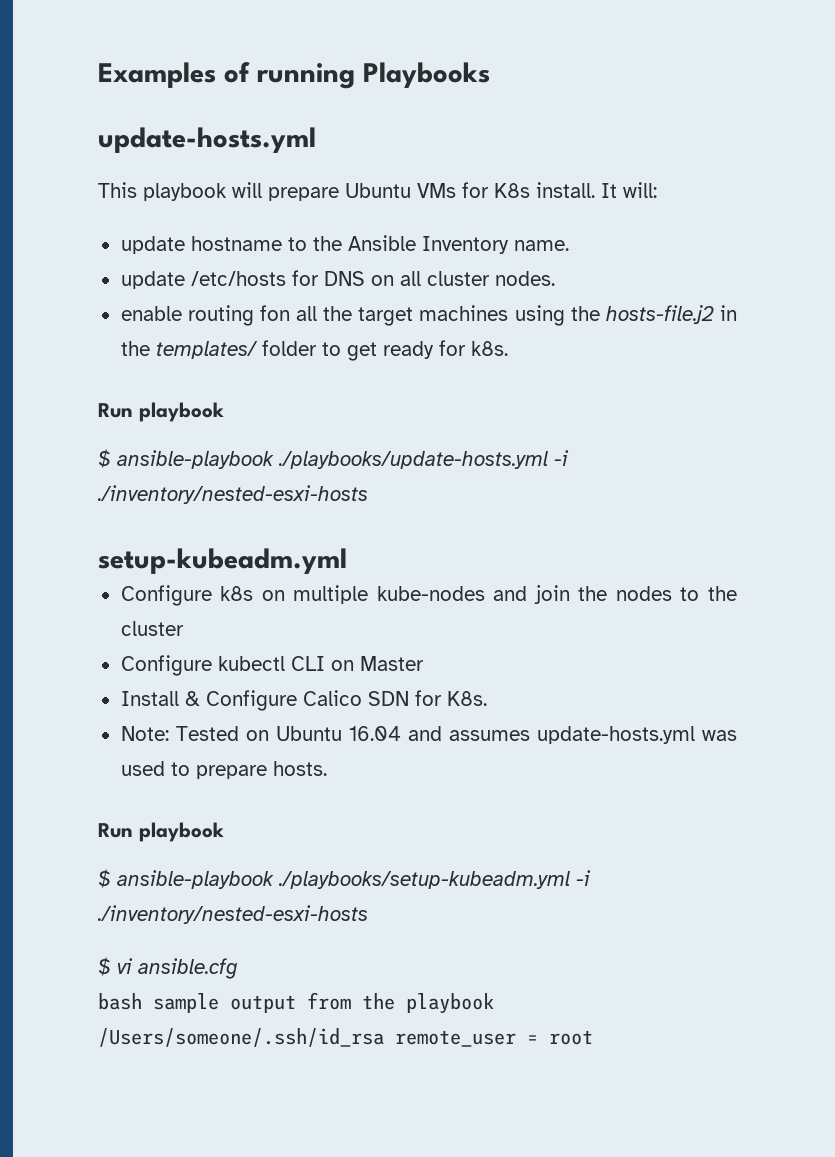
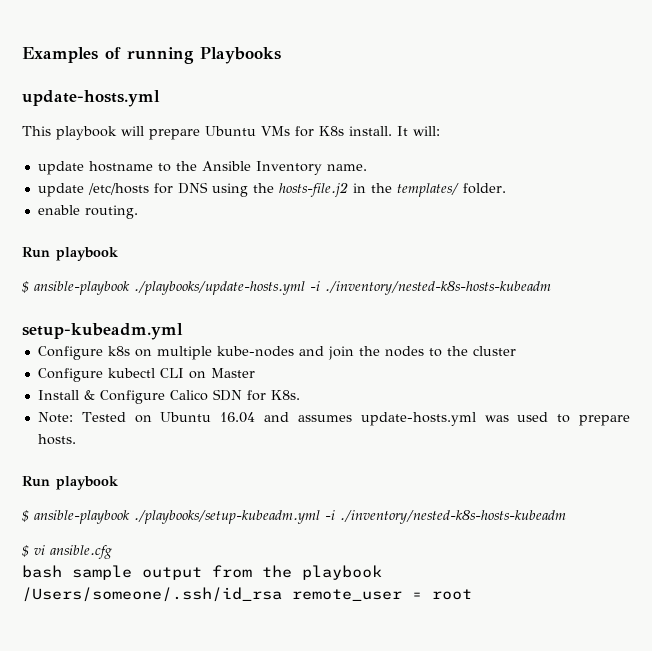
- update /etc/hosts for DNS on all cluster nodes.
- enable routing fon all the target machines using the hosts-file.j2 in the templates/ folder to get ready for k8s.
+ update /etc/hosts for DNS using the hosts-file.j2 in the templates/ folder.
+ enable routing.
- $ ansible-playbook ./playbooks/update-hosts.yml -i ./inventory/nested-esxi-hosts
+ $ ansible-playbook ./playbooks/update-hosts.yml -i ./inventory/nested-k8s-hosts-kubeadm
- $ ansible-playbook ./playbooks/setup-kubeadm.yml -i ./inventory/nested-esxi-hosts
+ $ ansible-playbook ./playbooks/setup-kubeadm.yml -i ./inventory/nested-k8s-hosts-kubeadm

